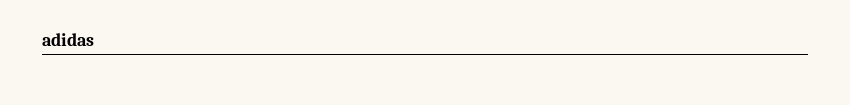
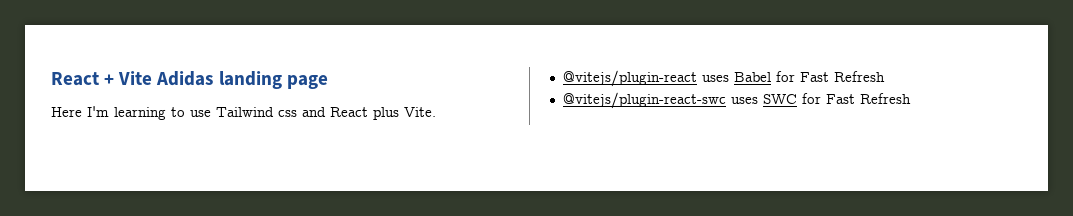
- adidas
+ React + Vite Adidas landing page
+ Here I'm learning to use Tailwind css and React plus Vite.
+ @vitejs/plugin-react uses Babel for Fast Refresh
+ @vitejs/plugin-react-swc uses SWC for Fast Refresh

